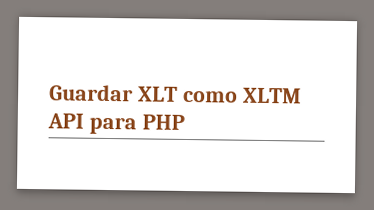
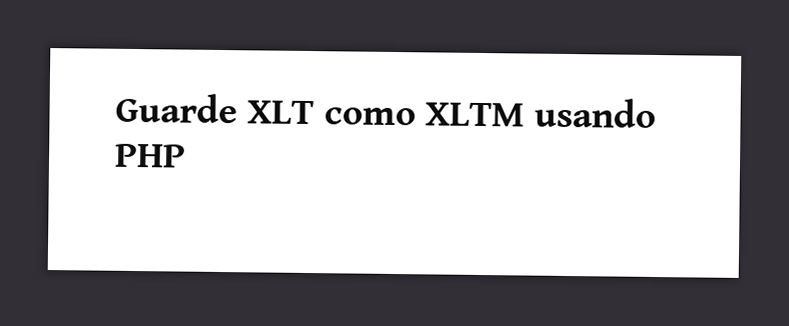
- Guardar XLT como XLTM API para PHP
+ Guarde XLT como XLTM usando PHP

